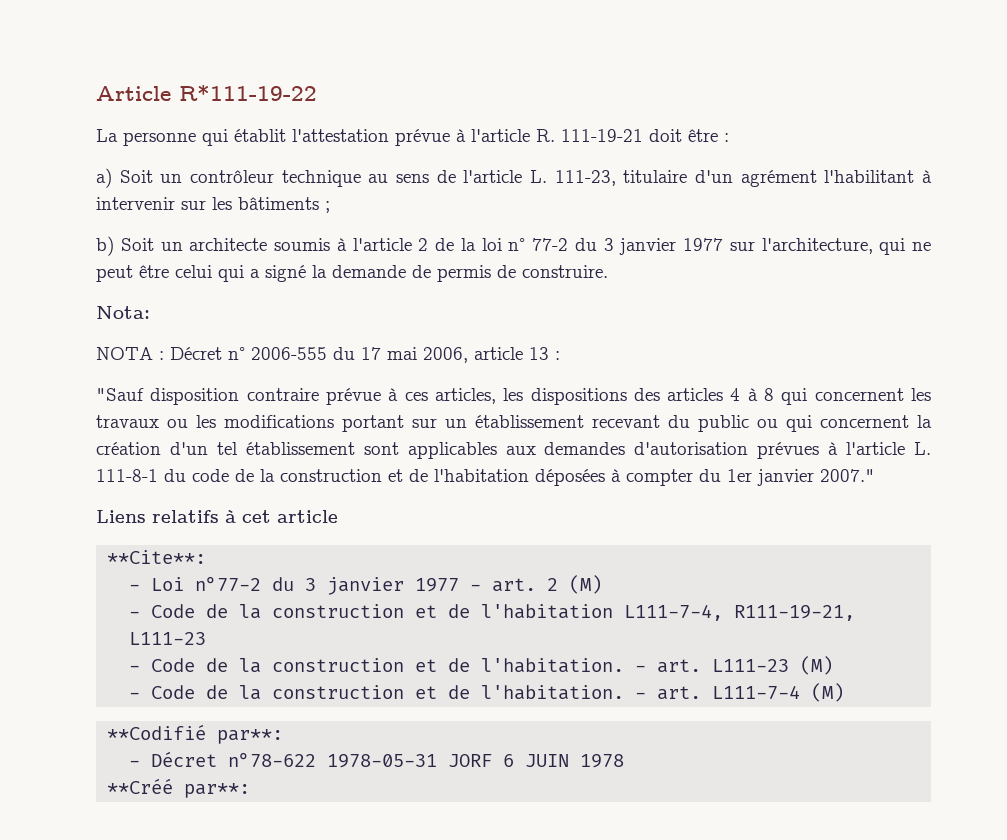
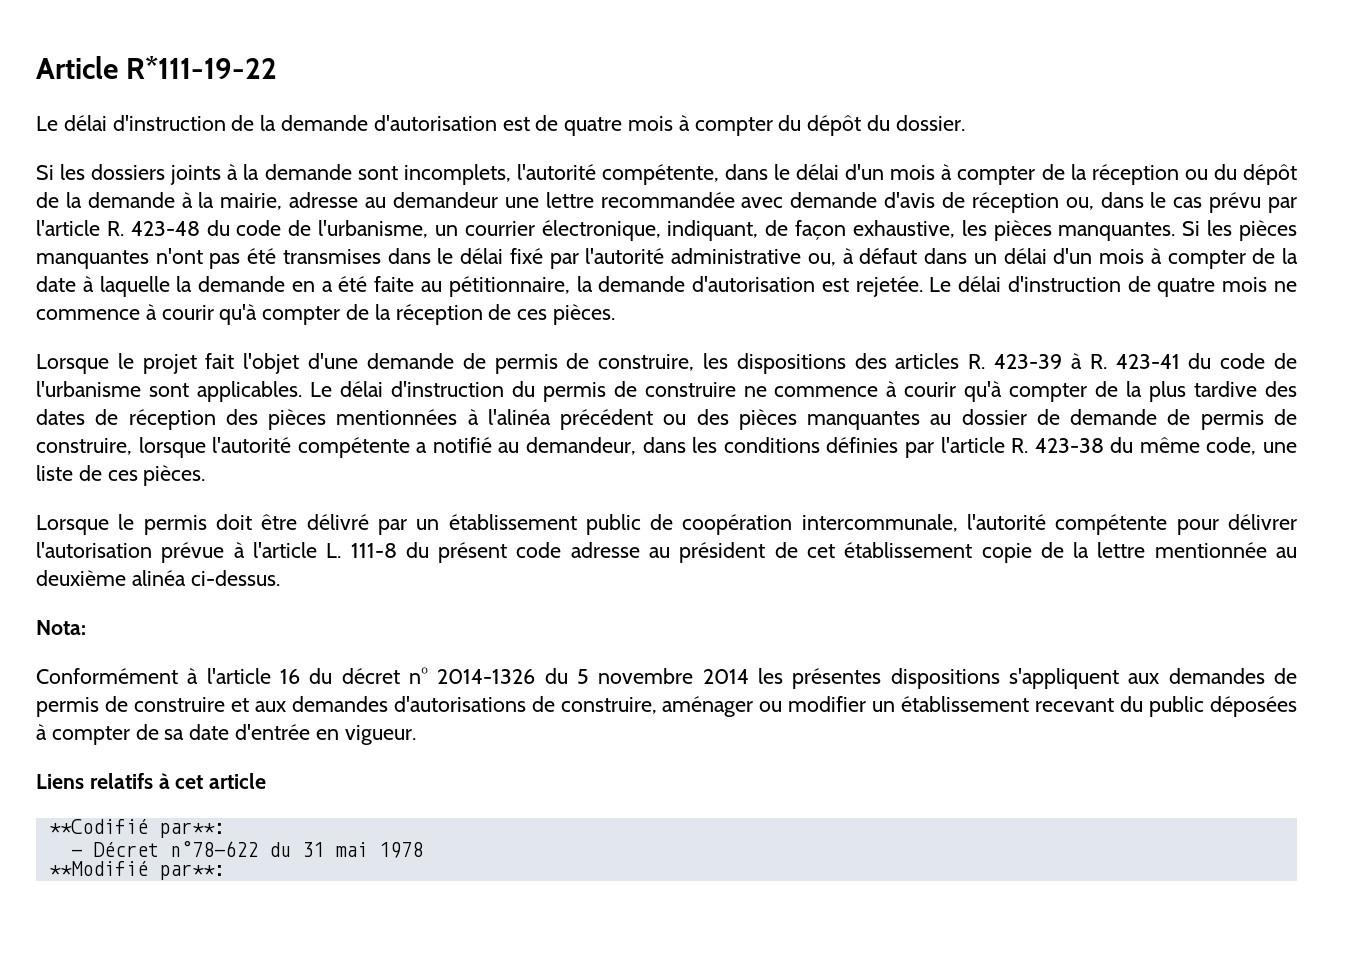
- La personne qui établit l'attestation prévue à l'article R. 111-19-21 doit être :
- a) Soit un contrôleur technique au sens de l'article L. 111-23, titulaire d'un agrément l'habilitant à intervenir sur les bâtiments ;
- b) Soit un architecte soumis à l'article 2 de la loi n° 77-2 du 3 janvier 1977 sur l'architecture, qui ne peut être celui qui a signé la demande de permis de construire.
+ Le délai d'instruction de la demande d'autorisation est de quatre mois à compter du dépôt du dossier.
+ Si les dossiers joints à la demande sont incomplets, l'autorité compétente, dans le délai d'un mois à compter de la réception ou du dépôt de la demande à la mairie, adresse au demandeur une lettre recommandée avec demande d'avis de réception ou, dans le cas prévu par l'article R. 423-48 du code de l'urbanisme, un courrier électronique, indiquant, de façon exhaustive, les pièces manquantes. Si les pièces manquantes n'ont pas été transmises dans le délai fixé par l'autorité administrative ou, à défaut dans un délai d'un mois à compter de la date à laquelle la demande en a été faite au pétitionnaire, la demande d'autorisation est rejetée. Le délai d'instruction de quatre mois ne commence à courir qu'à compter de la réception de ces pièces.
+ Lorsque le projet fait l'objet d'une demande de permis de construire, les dispositions des articles R. 423-39 à R. 423-41 du code de l'urbanisme sont applicables. Le délai d'instruction du permis de construire ne commence à courir qu'à compter de la plus tardive des dates de réception des pièces mentionnées à l'alinéa précédent ou des pièces manquantes au dossier de demande de permis de construire, lorsque l'autorité compétente a notifié au demandeur, dans les conditions définies par l'article R. 423-38 du même code, une liste de ces pièces.
+ Lorsque le permis doit être délivré par un établissement public de coopération intercommunale, l'autorité compétente pour délivrer l'autorisation prévue à l'article L. 111-8 du présent code adresse au président de cet établissement copie de la lettre mentionnée au deuxième alinéa ci-dessus.
  Nota:
- NOTA : Décret n° 2006-555 du 17 mai 2006, article 13 :
- "Sauf disposition contraire prévue à ces articles, les dispositions des articles 4 à 8 qui concernent les travaux ou les modifications portant sur un établissement recevant du public ou qui concernent la création d'un tel établissement sont applicables aux demandes d'autorisation prévues à l'article L. 111-8-1 du code de la construction et de l'habitation déposées à compter du 1er janvier 2007."
+ Conformément à l'article 16 du décret n° 2014-1326 du 5 novembre 2014 les présentes dispositions s'appliquent aux demandes de permis de construire et aux demandes d'autorisations de construire, aménager ou modifier un établissement recevant du public déposées à compter de sa date d'entrée en vigueur.
- **Cite**:
- - Loi n°77-2 du 3 janvier 1977 - art. 2 (M)
- - Code de la construction et de l'habitation L111-7-4, R111-19-21, L111-23
- - Code de la construction et de l'habitation. - art. L111-23 (M)
- - Code de la construction et de l'habitation. - art. L111-7-4 (M)
- - Décret n°78-622 1978-05-31 JORF 6 JUIN 1978
+ - Décret n°78-622 du 31 mai 1978
- **Créé par**:
+ **Modifié par**:

